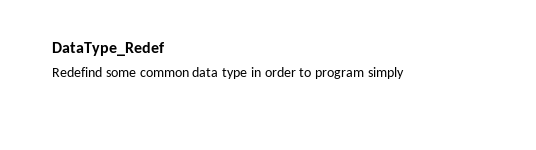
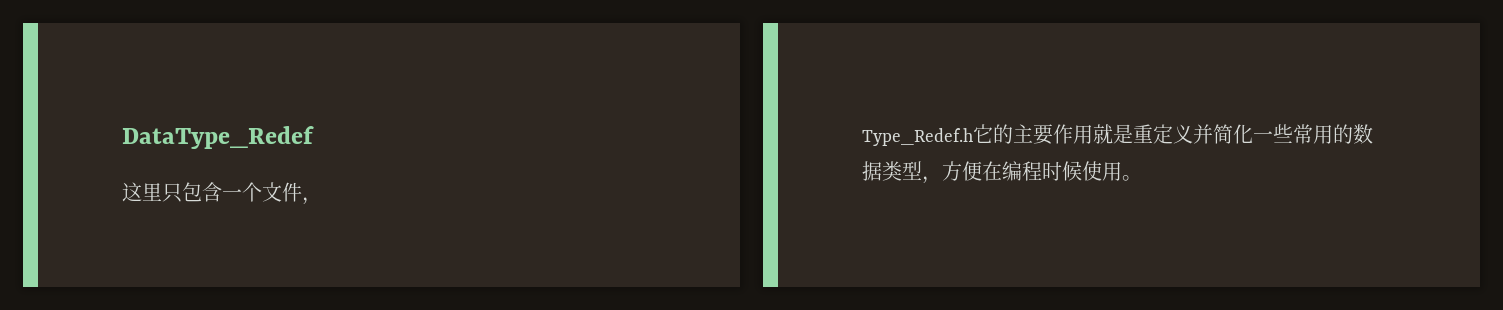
- Redefind some common data type in order to program simply
+ 这里只包含一个文件，
+ Type_Redef.h它的主要作用就是重定义并简化一些常用的数据类型，方便在编程时候使用。

